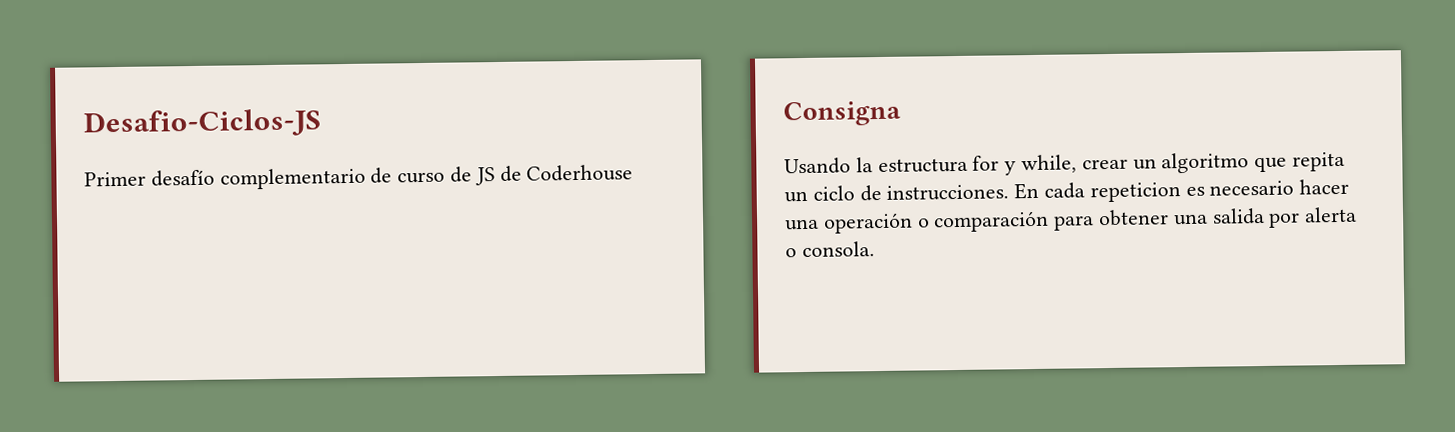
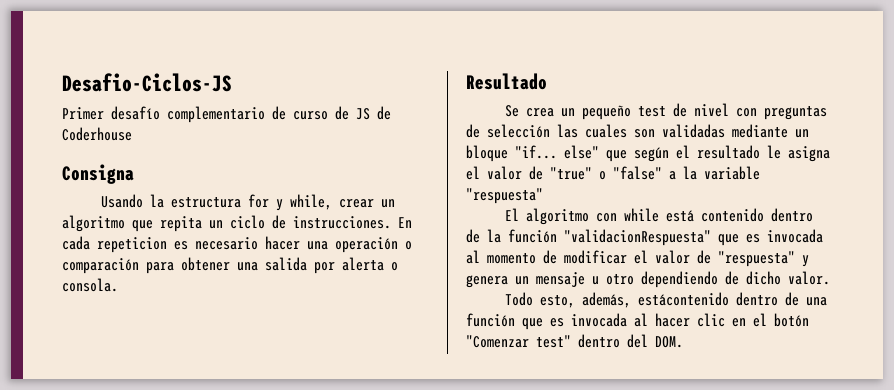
+ Resultado
+ Se crea un pequeño test de nivel con preguntas de selección las cuales son validadas mediante un bloque "if... else" que según el resultado le asigna el valor de "true" o "false" a la variable "respuesta"
+ El algoritmo con while está contenido dentro de la función "validacionRespuesta" que es invocada al momento de modificar el valor de "respuesta" y genera un mensaje u otro dependiendo de dicho valor.
+ Todo esto, además, estácontenido dentro de una función que es invocada al hacer clic en el botón "Comenzar test" dentro del DOM.

